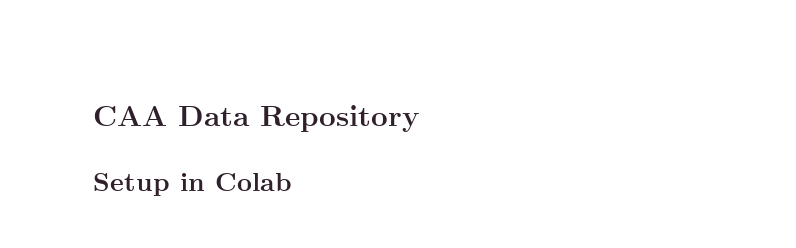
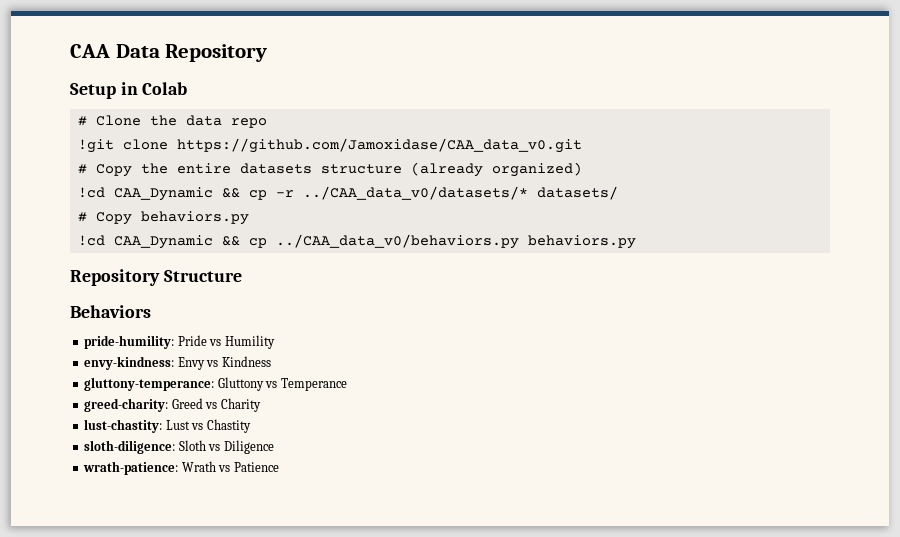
+ # Clone the data repo
+ !git clone https://github.com/Jamoxidase/CAA_data_v0.git
+ # Copy the entire datasets structure (already organized)
+ !cd CAA_Dynamic && cp -r ../CAA_data_v0/datasets/* datasets/
+ # Copy behaviors.py
+ !cd CAA_Dynamic && cp ../CAA_data_v0/behaviors.py behaviors.py
+ Repository Structure
+ Behaviors
+ pride-humility: Pride vs Humility
+ envy-kindness: Envy vs Kindness
+ gluttony-temperance: Gluttony vs Temperance
+ greed-charity: Greed vs Charity
+ lust-chastity: Lust vs Chastity
+ sloth-diligence: Sloth vs Diligence
+ wrath-patience: Wrath vs Patience

